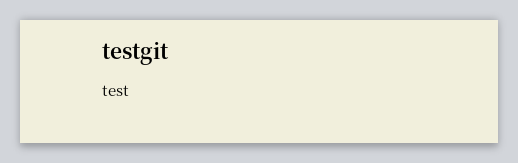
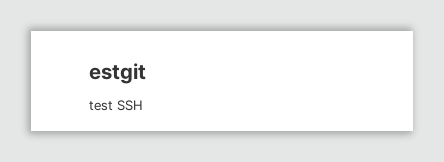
- testgit
+ estgit
- test
+ test SSH

